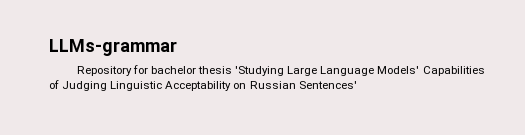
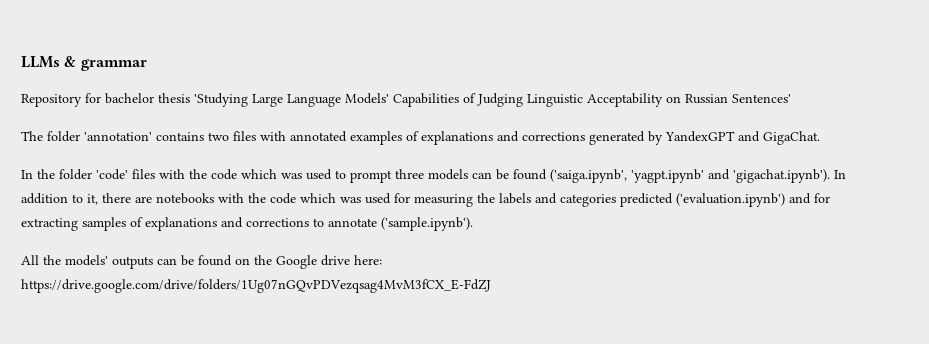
- LLMs-grammar
+ LLMs & grammar
+ The folder 'annotation' contains two files with annotated examples of explanations and corrections generated by YandexGPT and GigaChat.
+ In the folder 'code' files with the code which was used to prompt three models can be found ('saiga.ipynb', 'yagpt.ipynb' and 'gigachat.ipynb'). In addition to it, there are notebooks with the code which was used for measuring the labels and categories predicted ('evaluation.ipynb') and for extracting samples of explanations and corrections to annotate ('sample.ipynb').
+ All the models' outputs can be found on the Google drive here: https://drive.google.com/drive/folders/1Ug07nGQvPDVezqsag4MvM3fCX_E-FdZJ

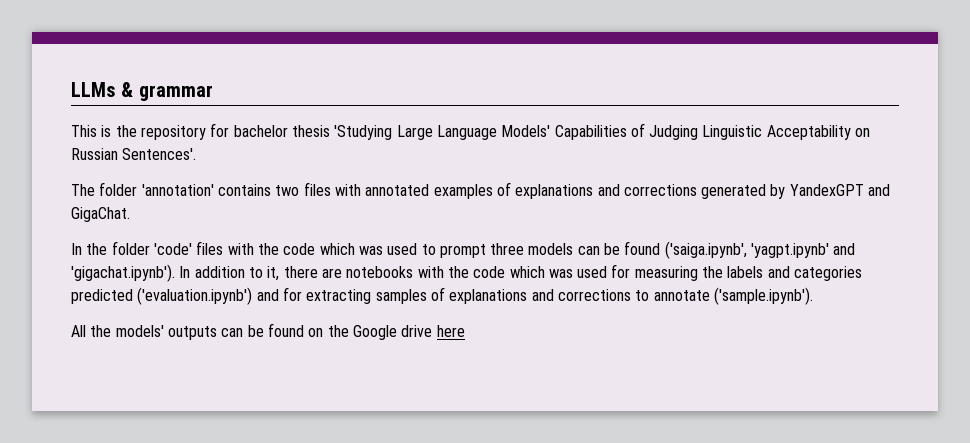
- Repository for bachelor thesis 'Studying Large Language Models' Capabilities of Judging Linguistic Acceptability on Russian Sentences'
+ This is the repository for bachelor thesis 'Studying Large Language Models' Capabilities of Judging Linguistic Acceptability on Russian Sentences'.
- All the models' outputs can be found on the Google drive here: https://drive.google.com/drive/folders/1Ug07nGQvPDVezqsag4MvM3fCX_E-FdZJ
+ All the models' outputs can be found on the Google drive here

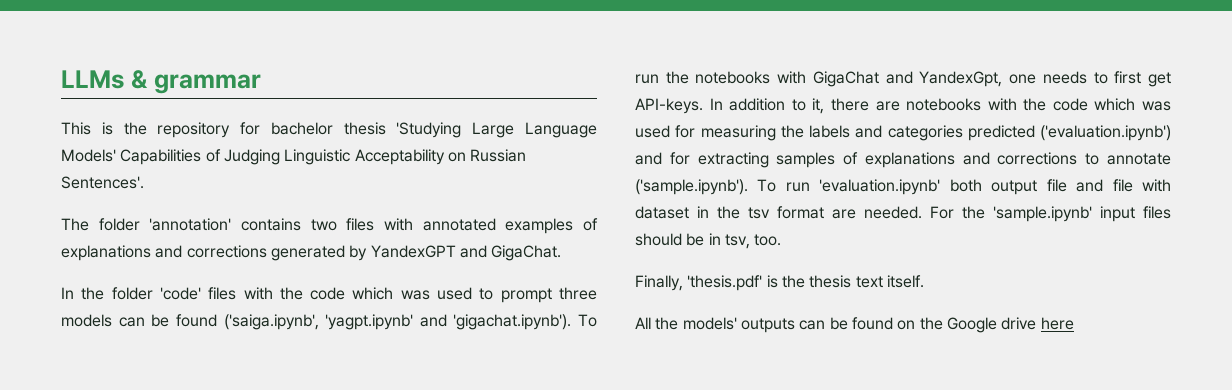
- In the folder 'code' files with the code which was used to prompt three models can be found ('saiga.ipynb', 'yagpt.ipynb' and 'gigachat.ipynb'). In addition to it, there are notebooks with the code which was used for measuring the labels and categories predicted ('evaluation.ipynb') and for extracting samples of explanations and corrections to annotate ('sample.ipynb').
+ In the folder 'code' files with the code which was used to prompt three models can be found ('saiga.ipynb', 'yagpt.ipynb' and 'gigachat.ipynb'). To run the notebooks with GigaChat and YandexGpt, one needs to first get API-keys. In addition to it, there are notebooks with the code which was used for measuring the labels and categories predicted ('evaluation.ipynb') and for extracting samples of explanations and corrections to annotate ('sample.ipynb'). To run 'evaluation.ipynb' both output file and file with dataset in the tsv format are needed. For the 'sample.ipynb' input files should be in tsv, too.
+ Finally, 'thesis.pdf' is the thesis text itself.

